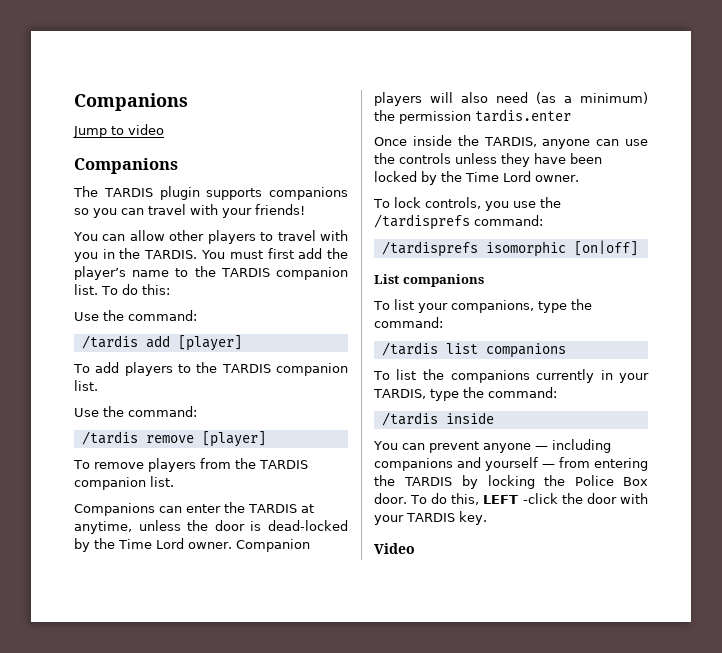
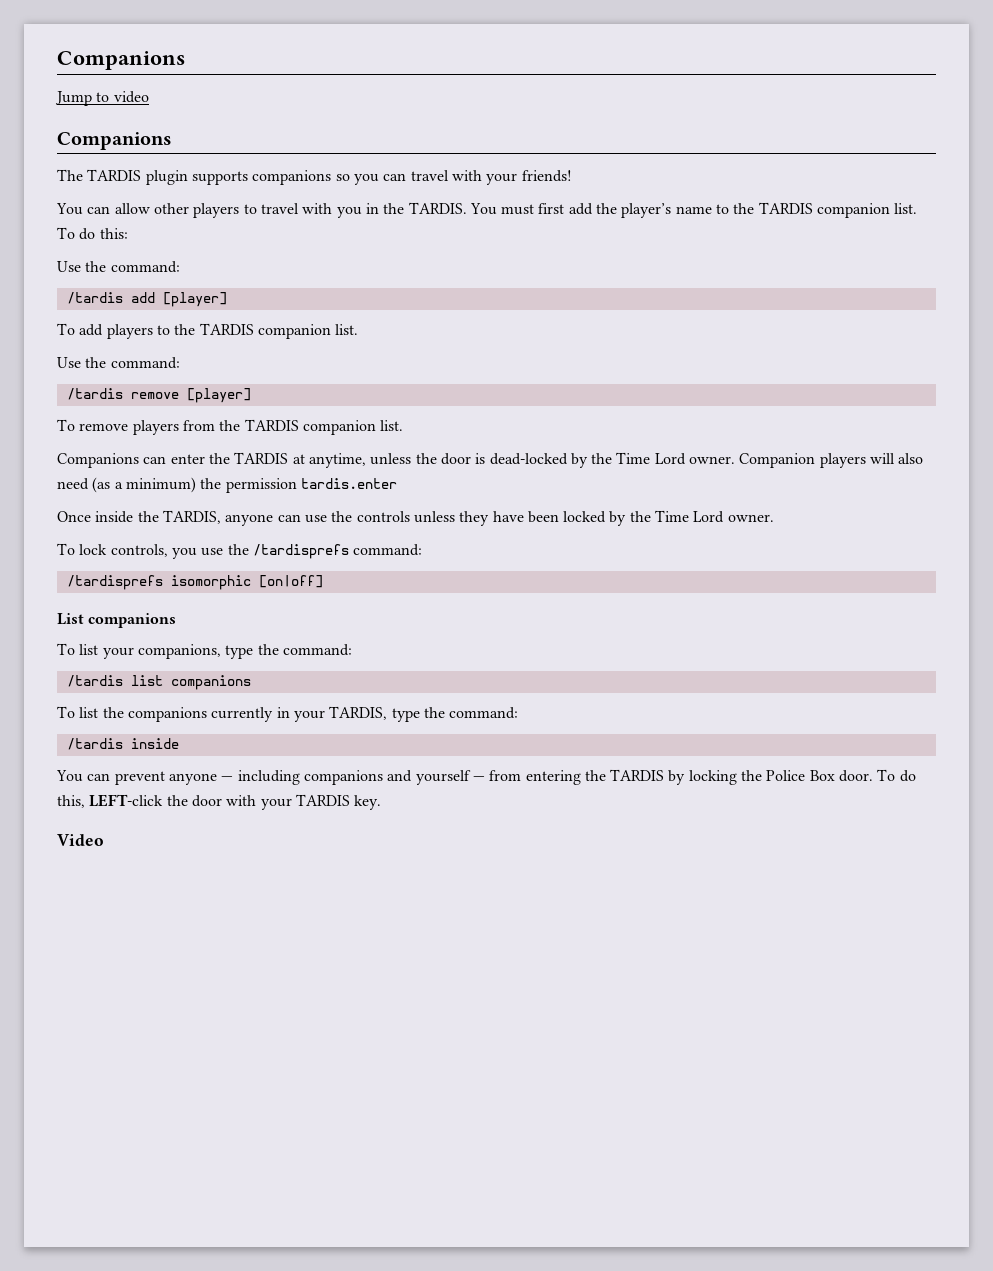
- To do this, LEFT -click the door with your TARDIS key.
+ To do this, LEFT-click the door with your TARDIS key.

